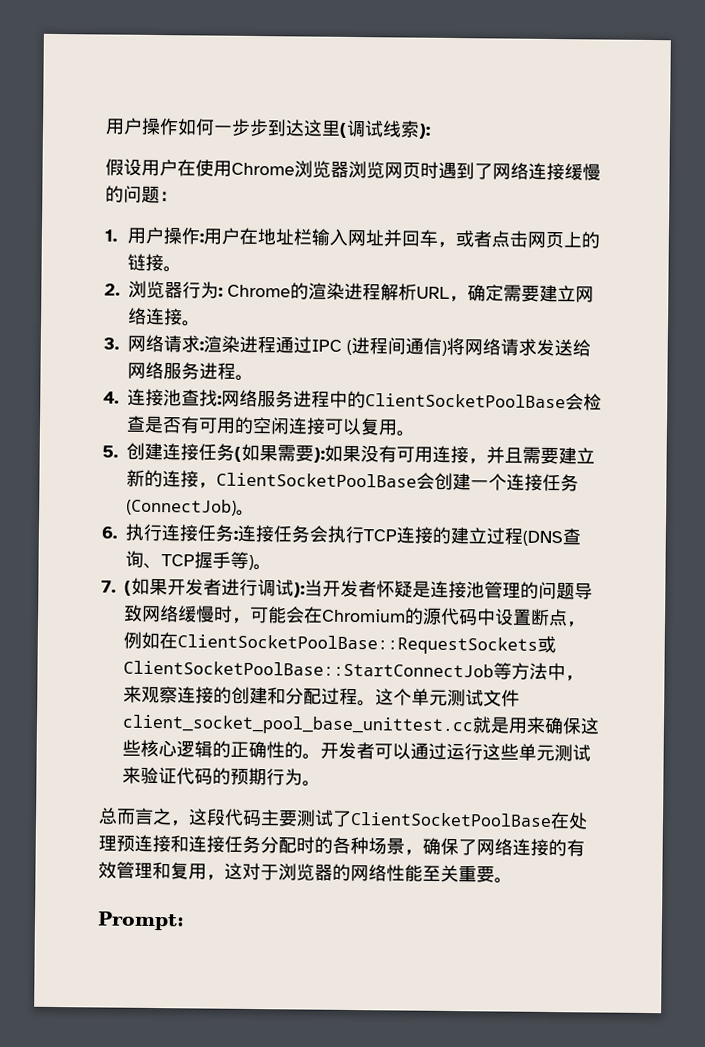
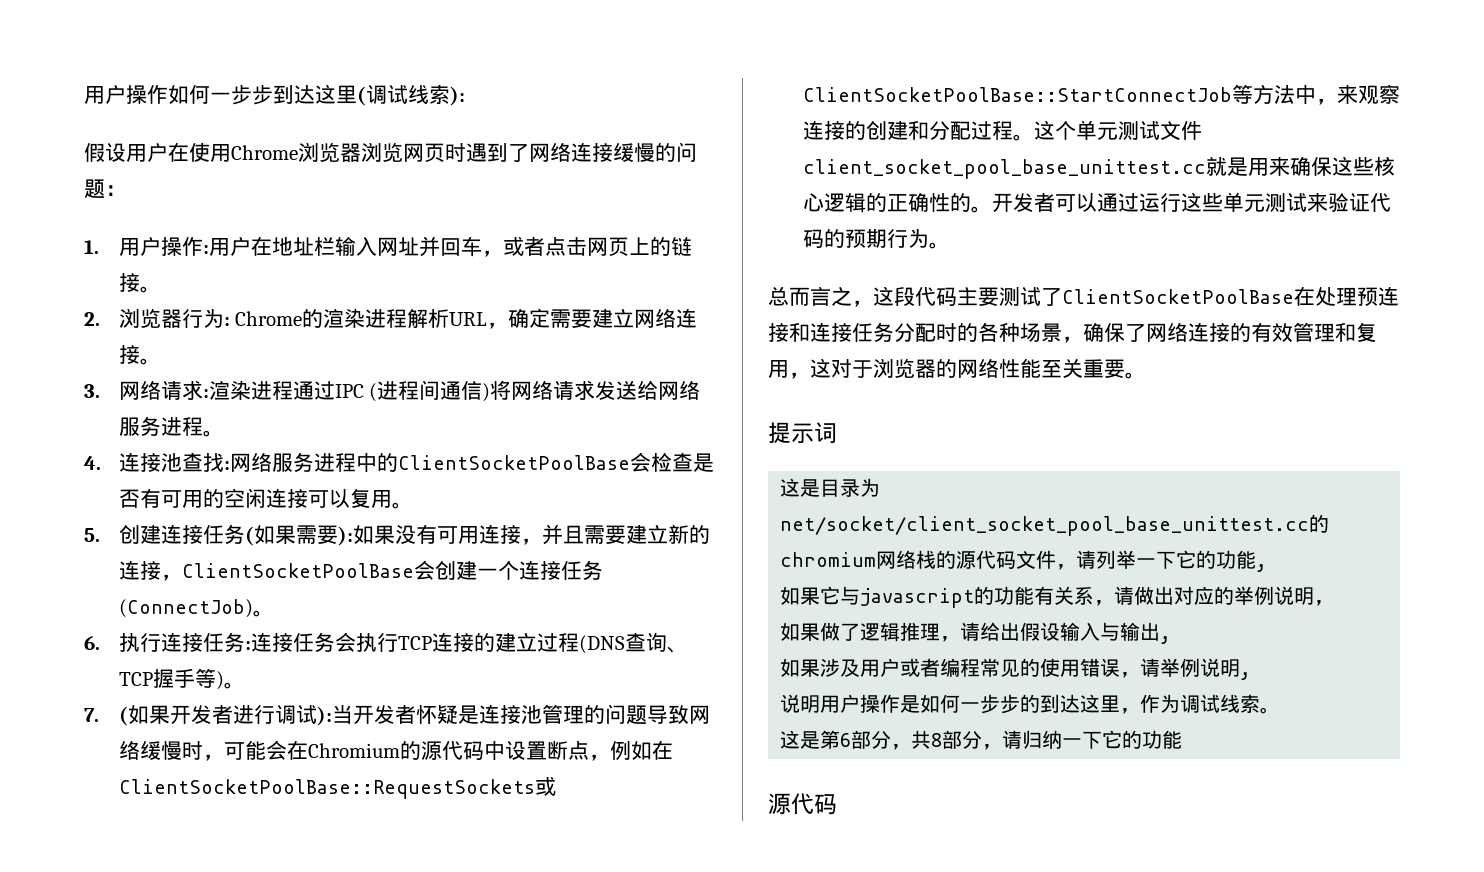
- Prompt:
+ 提示词
+ 这是目录为net/socket/client_socket_pool_base_unittest.cc的chromium网络栈的源代码文件，请列举一下它的功能,
+ 如果它与javascript的功能有关系，请做出对应的举例说明，
+ 如果做了逻辑推理，请给出假设输入与输出,
+ 如果涉及用户或者编程常见的使用错误，请举例说明,
+ 说明用户操作是如何一步步的到达这里，作为调试线索。
+ 这是第6部分，共8部分，请归纳一下它的功能
+ 源代码

